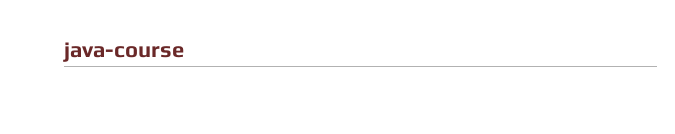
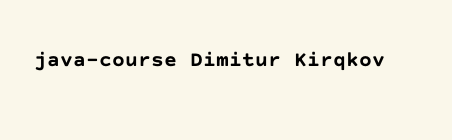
- java-course
+ java-course Dimitur Kirqkov

